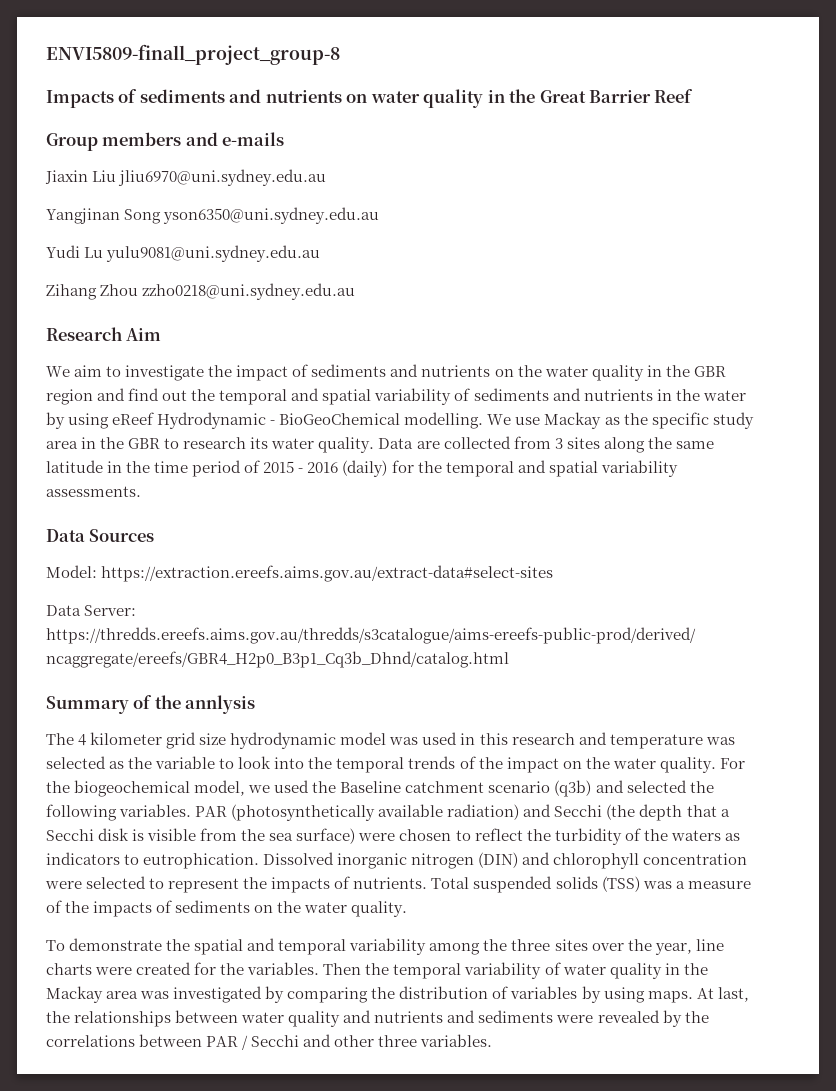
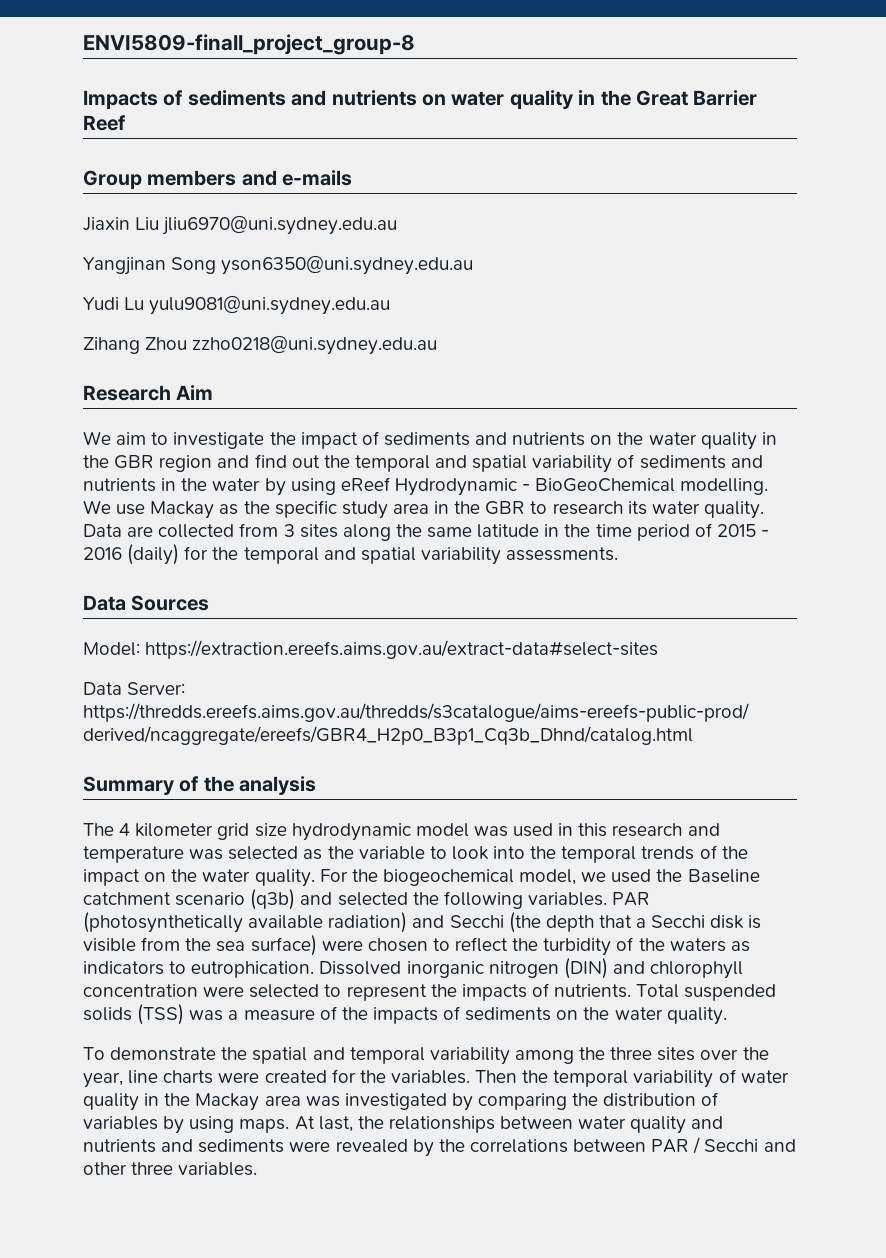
- Summary of the annlysis
+ Summary of the analysis

